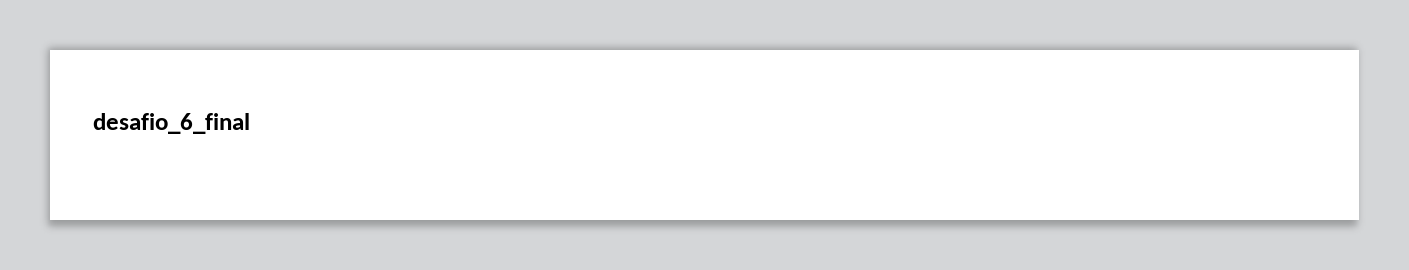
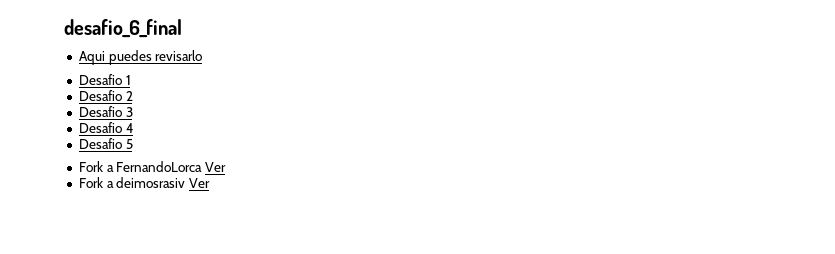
+ Aqui puedes revisarlo
+ Desafio 1
+ Desafio 2
+ Desafio 3
+ Desafio 4
+ Desafio 5
+ Fork a FernandoLorca Ver
+ Fork a deimosrasiv Ver

